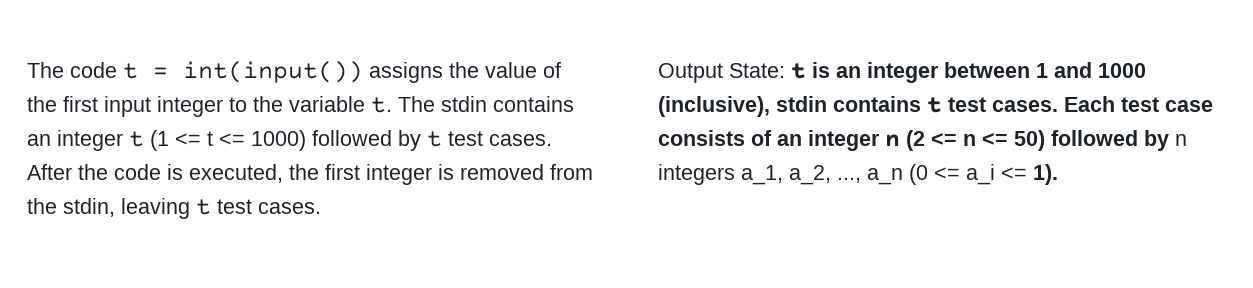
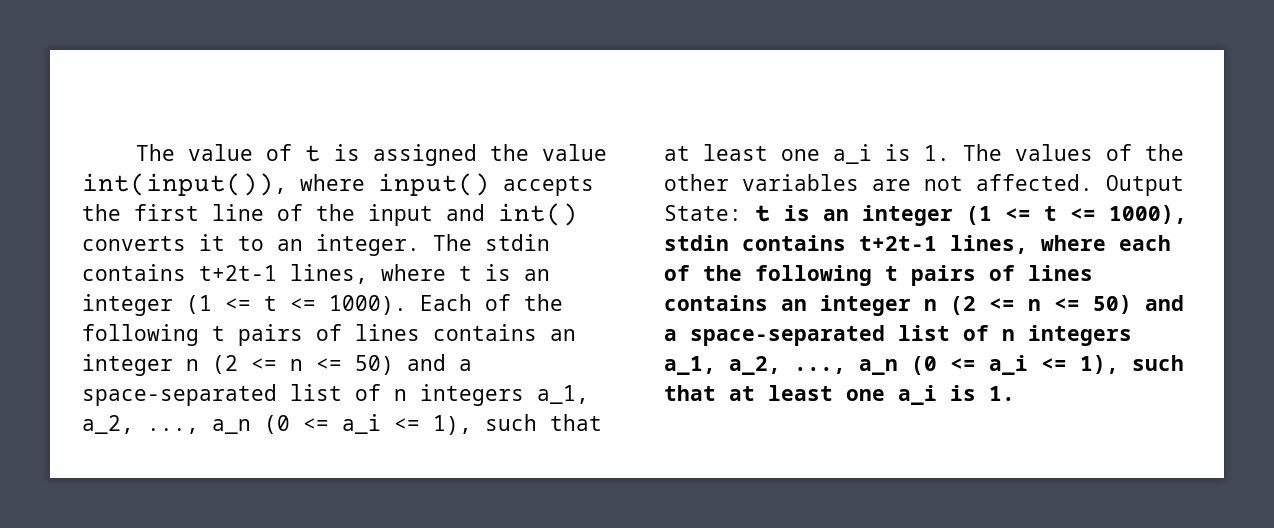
- The code t = int(input()) assigns the value of the first input integer to the variable t. The stdin contains an integer t (1 <= t <= 1000) followed by t test cases. After the code is executed, the first integer is removed from the stdin, leaving t test cases.
- Output State: t is an integer between 1 and 1000 (inclusive), stdin contains t test cases. Each test case consists of an integer n (2 <= n <= 50) followed by n integers a_1, a_2, ..., a_n (0 <= a_i <= 1).
+ The value of t is assigned the value int(input()), where input() accepts the first line of the input and int() converts it to an integer. The stdin contains t+2t-1 lines, where t is an integer (1 <= t <= 1000). Each of the following t pairs of lines contains an integer n (2 <= n <= 50) and a space-separated list of n integers a_1, a_2, ..., a_n (0 <= a_i <= 1), such that at least one a_i is 1. The values of the other variables are not affected. Output State: t is an integer (1 <= t <= 1000), stdin contains t+2t-1 lines, where each of the following t pairs of lines contains an integer n (2 <= n <= 50) and a space-separated list of n integers a_1, a_2, ..., a_n (0 <= a_i <= 1), such that at least one a_i is 1.

